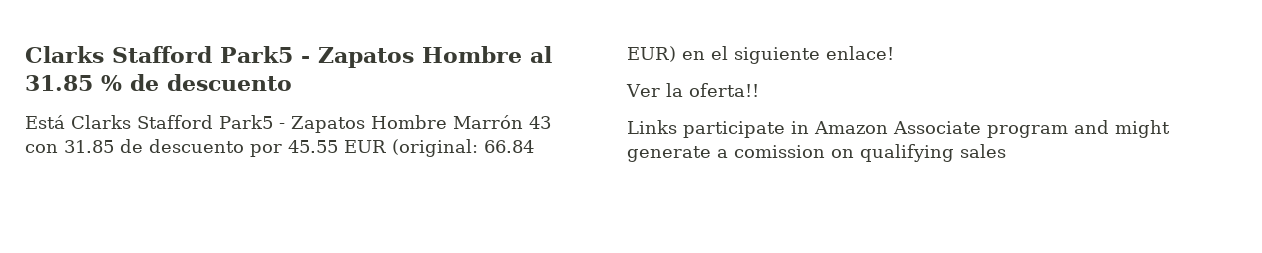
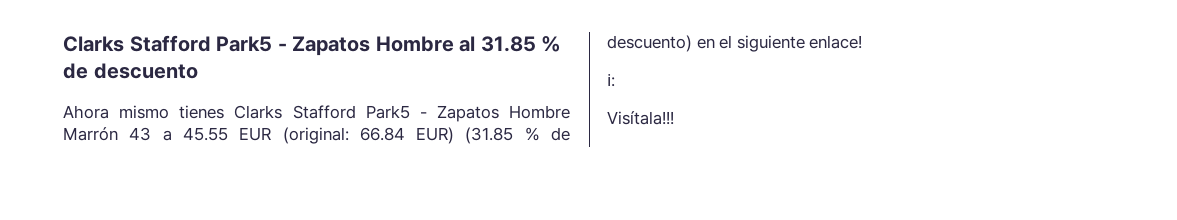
- Está Clarks Stafford Park5 - Zapatos Hombre Marrón 43 con 31.85 de descuento por 45.55 EUR (original: 66.84 EUR) en el siguiente enlace!
+ Ahora mismo tienes Clarks Stafford Park5 - Zapatos Hombre Marrón 43 a 45.55 EUR (original: 66.84 EUR) (31.85 % de descuento) en el siguiente enlace!
- Ver la oferta!!
- Links participate in Amazon Associate program and might generate a comission on qualifying sales
+ ℹ:
+ Visítala!!!

